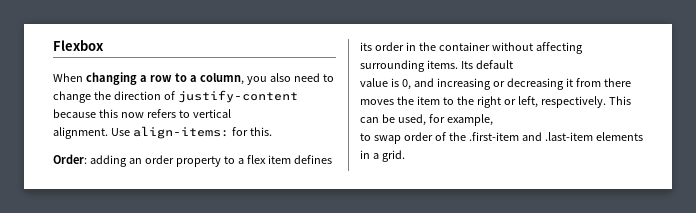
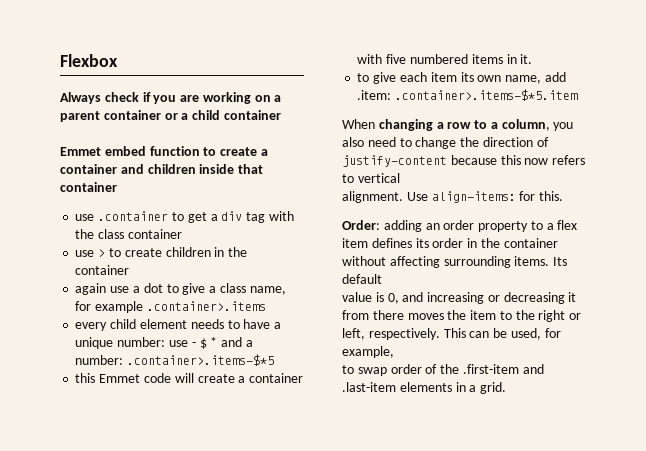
+ Always check if you are working on a parent container or a child container
+ Emmet embed function to create a container and children inside that container
+ use .container to get a div tag with the class container
+ use > to create children in the container
+ again use a dot to give a class name, for example .container>.items
+ every child element needs to have a unique number: use - $ * and a number: .container>.items-$*5
+ this Emmet code will create a container with five numbered items in it.
+ to give each item its own name, add .item: .container>.items-$*5.item

